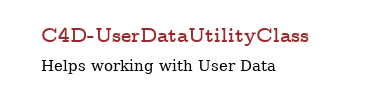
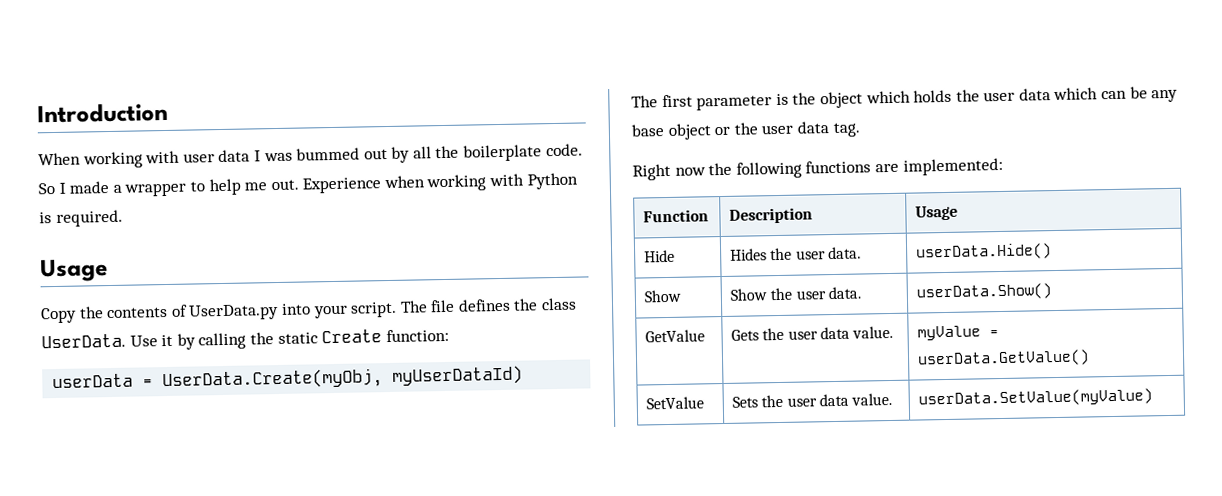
- C4D-UserDataUtilityClass
- Helps working with User Data
+ Introduction
+ When working with user data I was bummed out by all the boilerplate code. So I made a wrapper to help me out. Experience when working with Python is required.
+ Usage
+ Copy the contents of UserData.py into your script. The file defines the class UserData. Use it by calling the static Create function:
+ userData = UserData.Create(myObj, myUserDataId)
+ The first parameter is the object which holds the user data which can be any base object or the user data tag.
+ Right now the following functions are implemented:
+ Function | Description | Usage
+ Hide | Hides the user data. | userData.Hide()
+ Show | Show the user data. | userData.Show()
+ GetValue | Gets the user data value. | myValue = userData.GetValue()
+ SetValue | Sets the user data value. | userData.SetValue(myValue)

